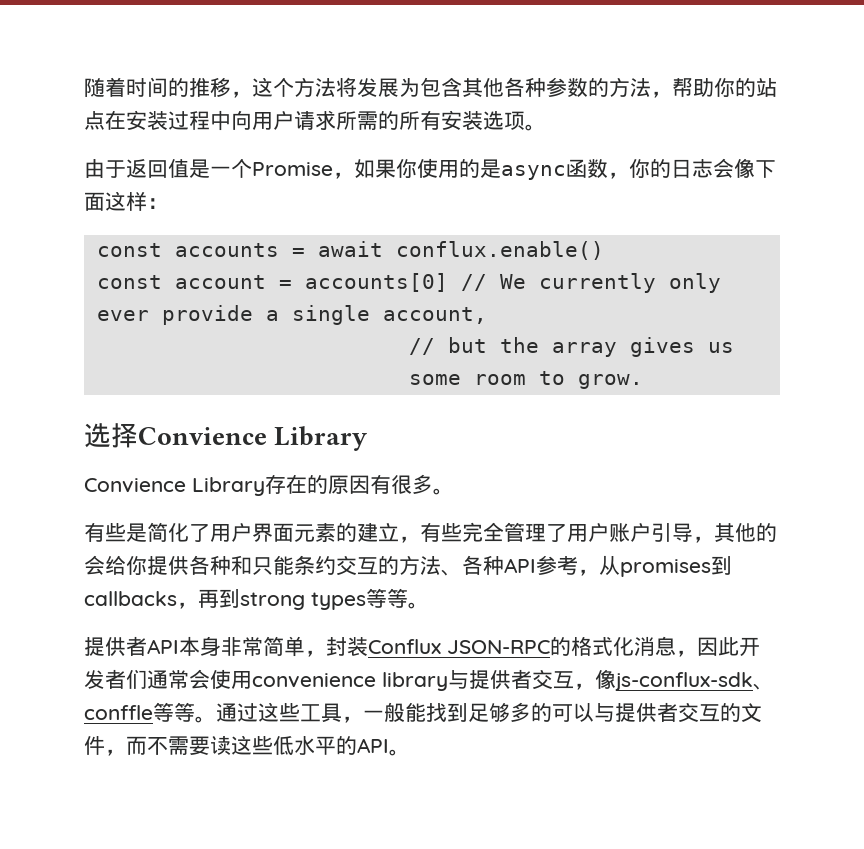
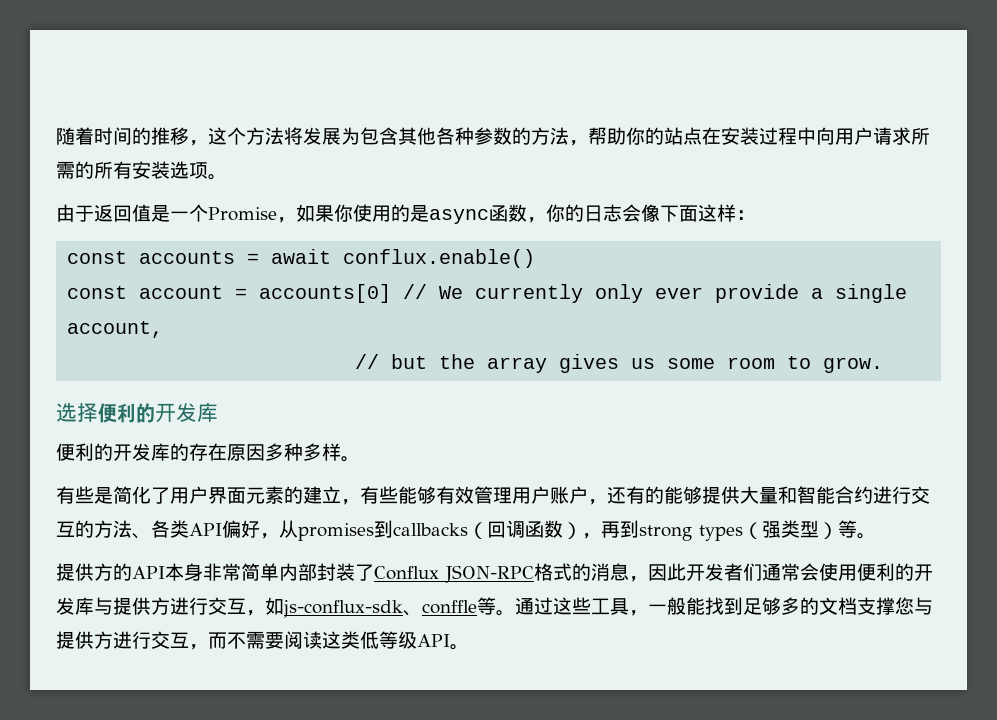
- 选择Convience Library
- Convience Library存在的原因有很多。
+ 选择便利的开发库
+ 便利的开发库的存在原因多种多样。
- 有些是简化了用户界面元素的建立，有些完全管理了用户账户引导，其他的会给你提供各种和只能条约交互的方法、各种API参考，从promises到callbacks，再到strong types等等。
+ 有些是简化了用户界面元素的建立，有些能够有效管理用户账户，还有的能够提供大量和智能合约进行交互的方法、各类API偏好，从promises到callbacks（回调函数），再到strong types（强类型）等。
- 提供者API本身非常简单，封装Conflux JSON-RPC的格式化消息，因此开发者们通常会使用convenience library与提供者交互，像js-conflux-sdk、conffle等等。
+ 提供方的API本身非常简单内部封装了Conflux JSON-RPC格式的消息，因此开发者们通常会使用便利的开发库与提供方进行交互，如js-conflux-sdk、conffle等。
- 通过这些工具，一般能找到足够多的可以与提供者交互的文件，而不需要读这些低水平的API。
+ 通过这些工具，一般能找到足够多的文档支撑您与提供方进行交互，而不需要阅读这类低等级API。

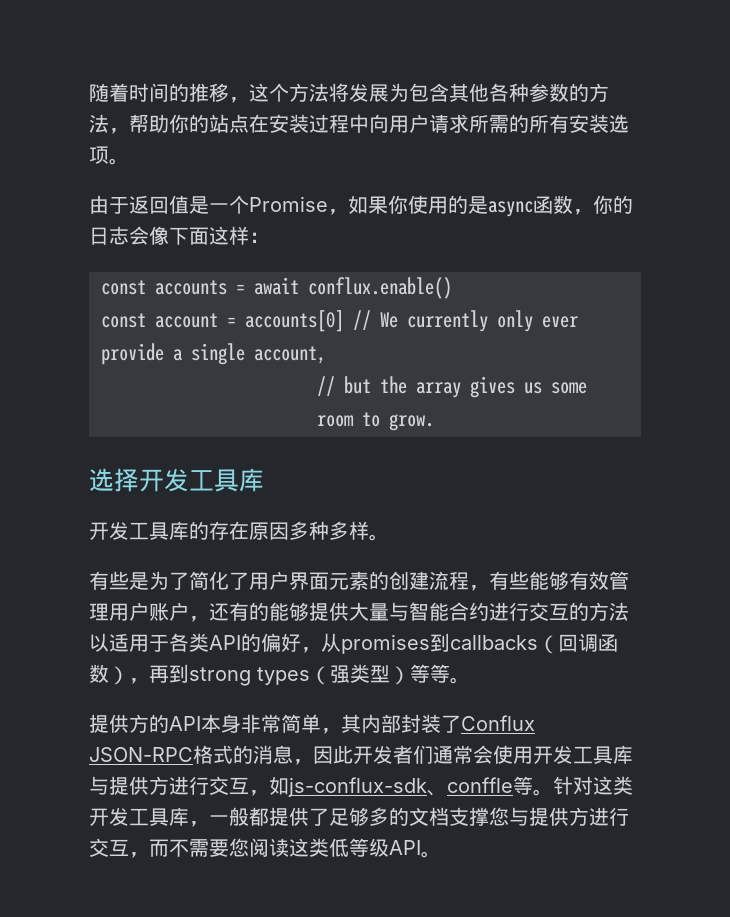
- 选择便利的开发库
- 便利的开发库的存在原因多种多样。
+ 选择开发工具库
+ 开发工具库的存在原因多种多样。
- 有些是简化了用户界面元素的建立，有些能够有效管理用户账户，还有的能够提供大量和智能合约进行交互的方法、各类API偏好，从promises到callbacks（回调函数），再到strong types（强类型）等。
+ 有些是为了简化了用户界面元素的创建流程，有些能够有效管理用户账户，还有的能够提供大量与智能合约进行交互的方法以适用于各类API的偏好，从promises到callbacks（回调函数），再到strong types（强类型）等等。
- 提供方的API本身非常简单内部封装了Conflux JSON-RPC格式的消息，因此开发者们通常会使用便利的开发库与提供方进行交互，如js-conflux-sdk、conffle等。
+ 提供方的API本身非常简单，其内部封装了Conflux JSON-RPC格式的消息，因此开发者们通常会使用开发工具库与提供方进行交互，如js-conflux-sdk、conffle等。
- 通过这些工具，一般能找到足够多的文档支撑您与提供方进行交互，而不需要阅读这类低等级API。
+ 针对这类开发工具库，一般都提供了足够多的文档支撑您与提供方进行交互，而不需要您阅读这类低等级API。

